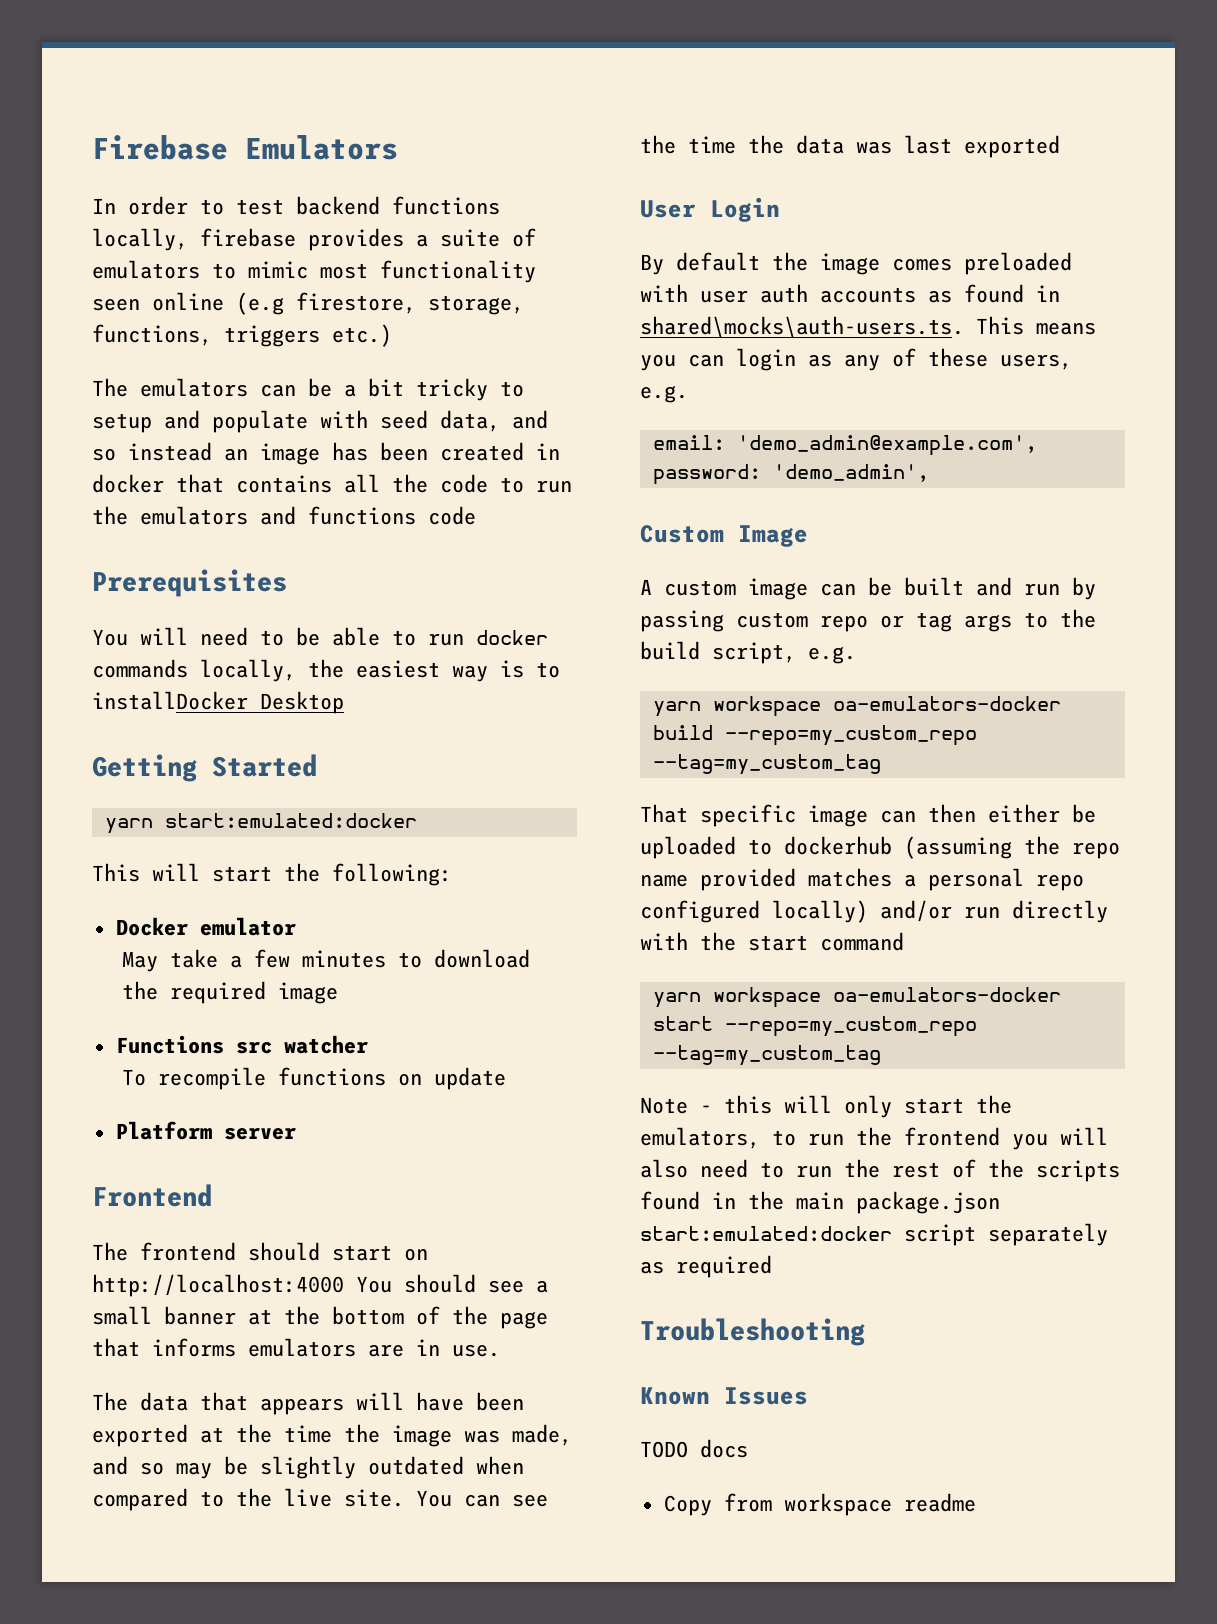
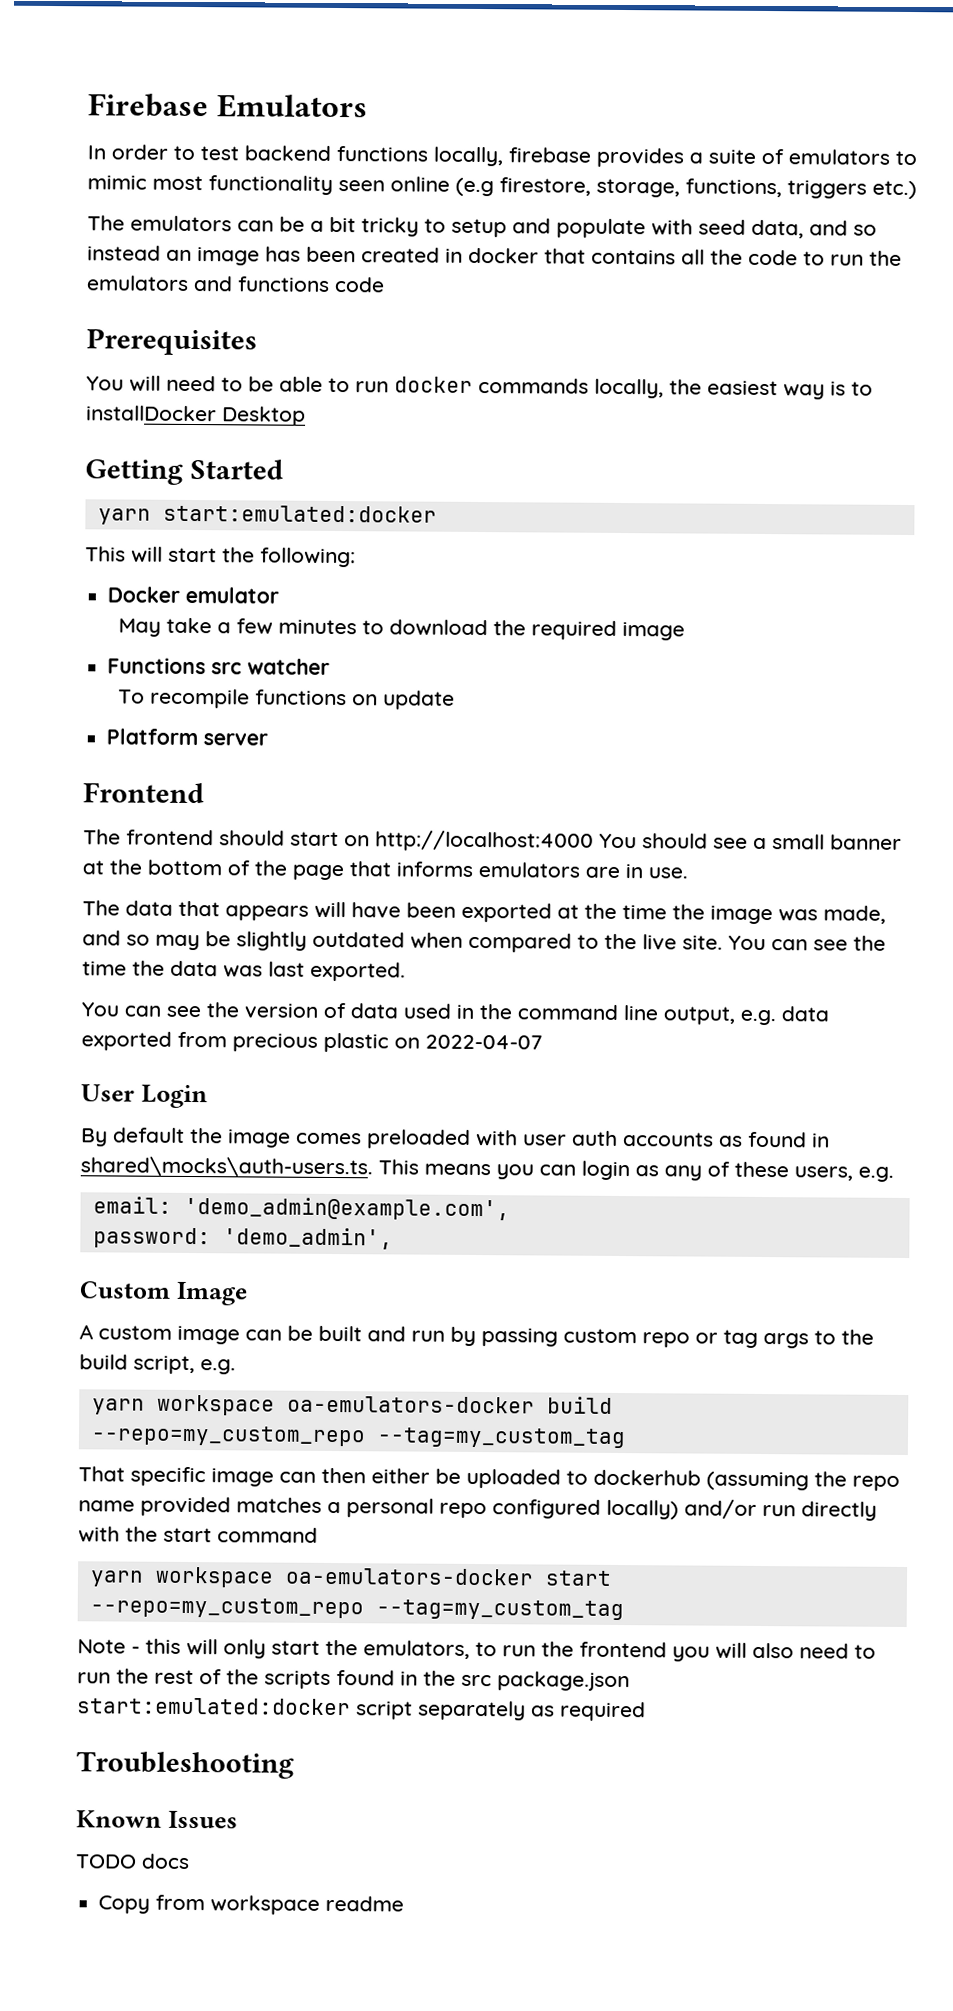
- You can see the time the data was last exported
+ You can see the time the data was last exported.
+ You can see the version of data used in the command line output, e.g. data exported from precious plastic on 2022-04-07
- Note - this will only start the emulators, to run the frontend you will also need to run the rest of the scripts found in the main package.json start:emulated:docker script separately as required
+ Note - this will only start the emulators, to run the frontend you will also need to run the rest of the scripts found in the src package.json start:emulated:docker script separately as required

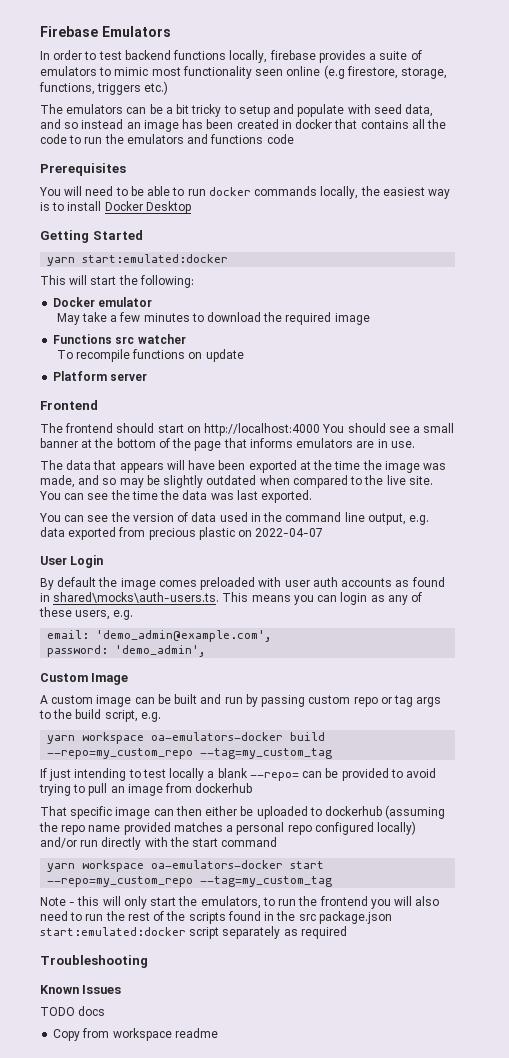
- You will need to be able to run docker commands locally, the easiest way is to installDocker Desktop
+ You will need to be able to run docker commands locally, the easiest way is to install Docker Desktop
+ If just intending to test locally a blank --repo= can be provided to avoid trying to pull an image from dockerhub

